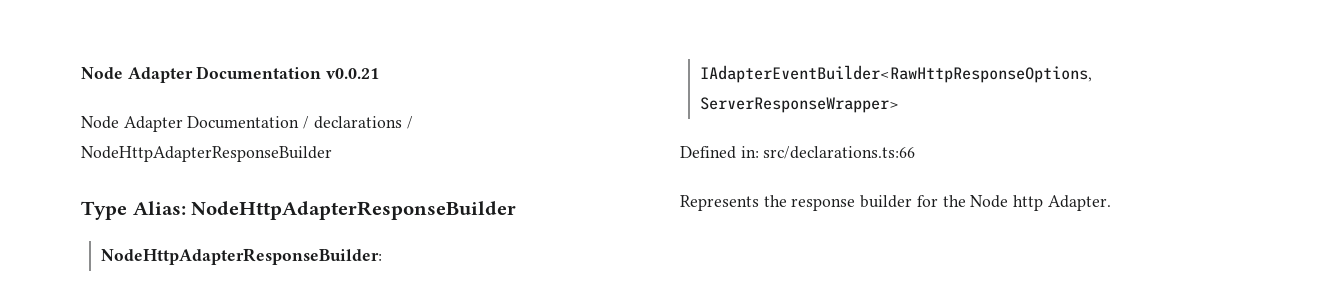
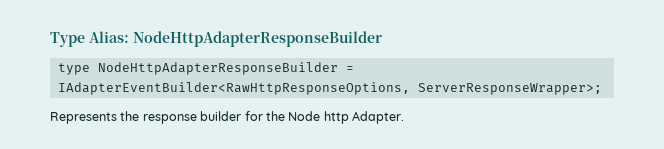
- Node Adapter Documentation v0.0.21
- Node Adapter Documentation / declarations / NodeHttpAdapterResponseBuilder
  Type Alias: NodeHttpAdapterResponseBuilder
- NodeHttpAdapterResponseBuilder: IAdapterEventBuilder<RawHttpResponseOptions, ServerResponseWrapper>
- Defined in: src/declarations.ts:66
+ type NodeHttpAdapterResponseBuilder = IAdapterEventBuilder<RawHttpResponseOptions, ServerResponseWrapper>;

